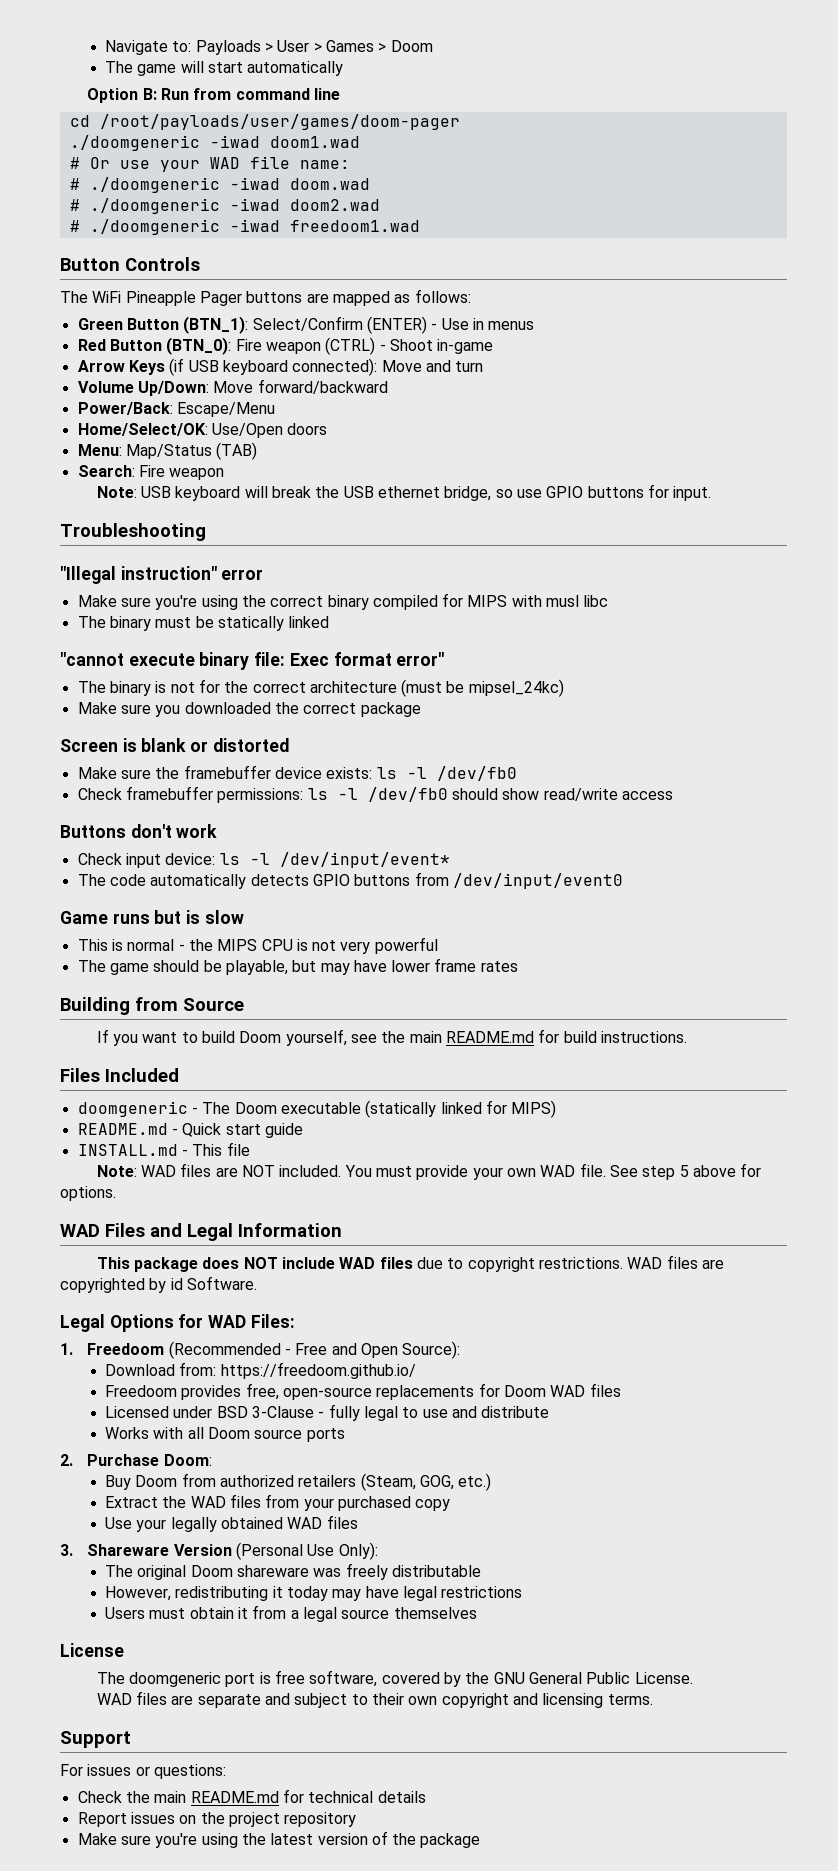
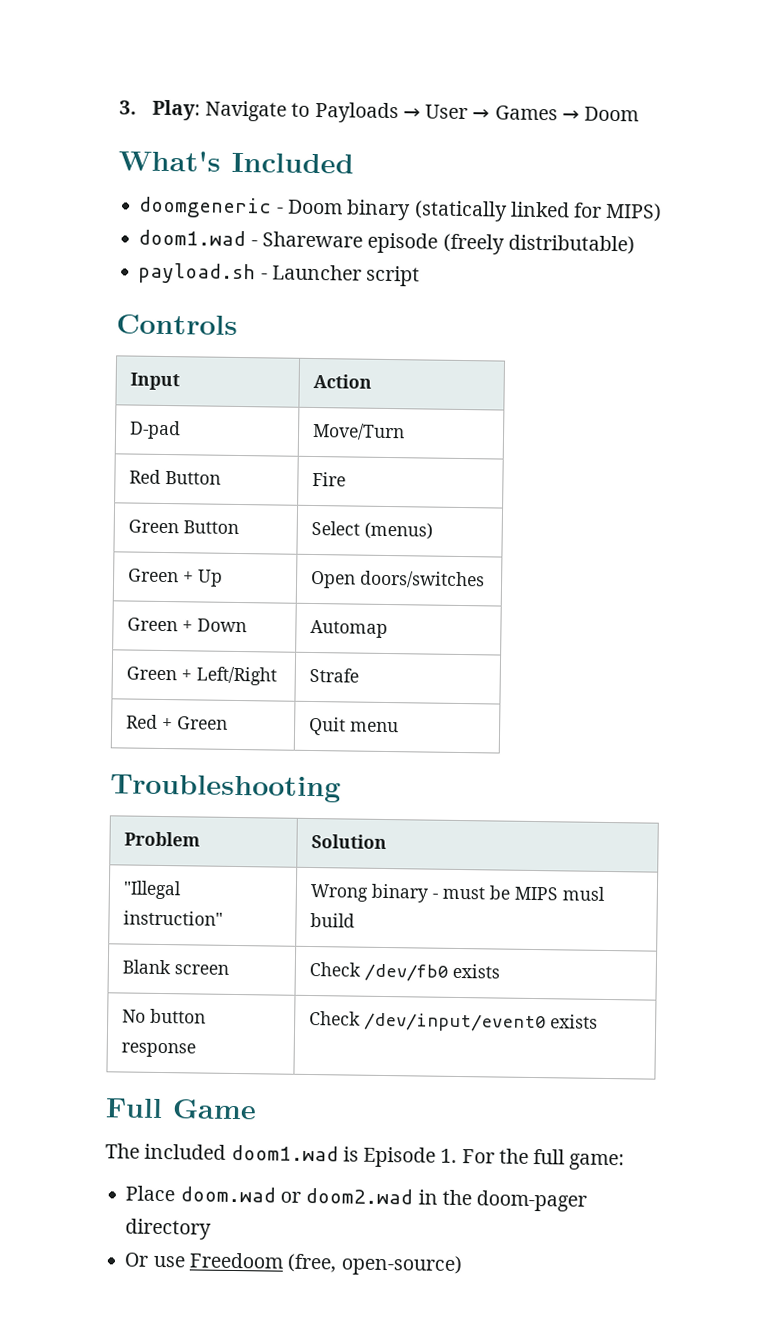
- Navigate to: Payloads > User > Games > Doom
- The game will start automatically
- Option B: Run from command line
- cd /root/payloads/user/games/doom-pager
- ./doomgeneric -iwad doom1.wad
- # Or use your WAD file name:
- # ./doomgeneric -iwad doom.wad
- # ./doomgeneric -iwad doom2.wad
- # ./doomgeneric -iwad freedoom1.wad
- Button Controls
- The WiFi Pineapple Pager buttons are mapped as follows:
- Green Button (BTN_1): Select/Confirm (ENTER) - Use in menus
- Red Button (BTN_0): Fire weapon (CTRL) - Shoot in-game
- Arrow Keys (if USB keyboard connected): Move and turn
- Volume Up/Down: Move forward/backward
- Power/Back: Escape/Menu
- Home/Select/OK: Use/Open doors
- Menu: Map/Status (TAB)
- Search: Fire weapon
- Note: USB keyboard will break the USB ethernet bridge, so use GPIO buttons for input.
- Troubleshooting
- "Illegal instruction" error
- Make sure you're using the correct binary compiled for MIPS with musl libc
- The binary must be statically linked
- "cannot execute binary file: Exec format error"
- The binary is not for the correct architecture (must be mipsel_24kc)
- Make sure you downloaded the correct package
- Screen is blank or distorted
- Make sure the framebuffer device exists: ls -l /dev/fb0
- Check framebuffer permissions: ls -l /dev/fb0 should show read/write access
- Buttons don't work
- Check input device: ls -l /dev/input/event*
- The code automatically detects GPIO buttons from /dev/input/event0
- Game runs but is slow
- This is normal - the MIPS CPU is not very powerful
- The game should be playable, but may have lower frame rates
- Building from Source
- If you want to build Doom yourself, see the main README.md for build instructions.
- Files Included
+ 3. Play: Navigate to Payloads → User → Games → Doom
+ What's Included
- doomgeneric - The Doom executable (statically linked for MIPS)
+ doomgeneric - Doom binary (statically linked for MIPS)
- README.md - Quick start guide
- INSTALL.md - This file
- Note: WAD files are NOT included. You must provide your own WAD file. See step 5 above for options.
- WAD Files and Legal Information
- This package does NOT include WAD files due to copyright restrictions. WAD files are copyrighted by id Software.
- Legal Options for WAD Files:
- 1. Freedoom (Recommended - Free and Open Source):
- Download from: https://freedoom.github.io/
- Freedoom provides free, open-source replacements for Doom WAD files
- Licensed under BSD 3-Clause - fully legal to use and distribute
- Works with all Doom source ports
- 2. Purchase Doom:
- Buy Doom from authorized retailers (Steam, GOG, etc.)
- Extract the WAD files from your purchased copy
- Use your legally obtained WAD files
- 3. Shareware Version (Personal Use Only):
- The original Doom shareware was freely distributable
- However, redistributing it today may have legal restrictions
- Users must obtain it from a legal source themselves
- License
- The doomgeneric port is free software, covered by the GNU General Public License.
- WAD files are separate and subject to their own copyright and licensing terms.
- Support
- For issues or questions:
- Check the main README.md for technical details
- Report issues on the project repository
- Make sure you're using the latest version of the package
+ doom1.wad - Shareware episode (freely distributable)
+ payload.sh - Launcher script
+ Controls
+ Input | Action
+ D-pad | Move/Turn
+ Red Button | Fire
+ Green Button | Select (menus)
+ Green + Up | Open doors/switches
+ Green + Down | Automap
+ Green + Left/Right | Strafe
+ Red + Green | Quit menu
+ Troubleshooting
+ Problem | Solution
+ "Illegal instruction" | Wrong binary - must be MIPS musl build
+ Blank screen | Check /dev/fb0 exists
+ No button response | Check /dev/input/event0 exists
+ Full Game
+ The included doom1.wad is Episode 1. For the full game:
+ Place doom.wad or doom2.wad in the doom-pager directory
+ Or use Freedoom (free, open-source)

